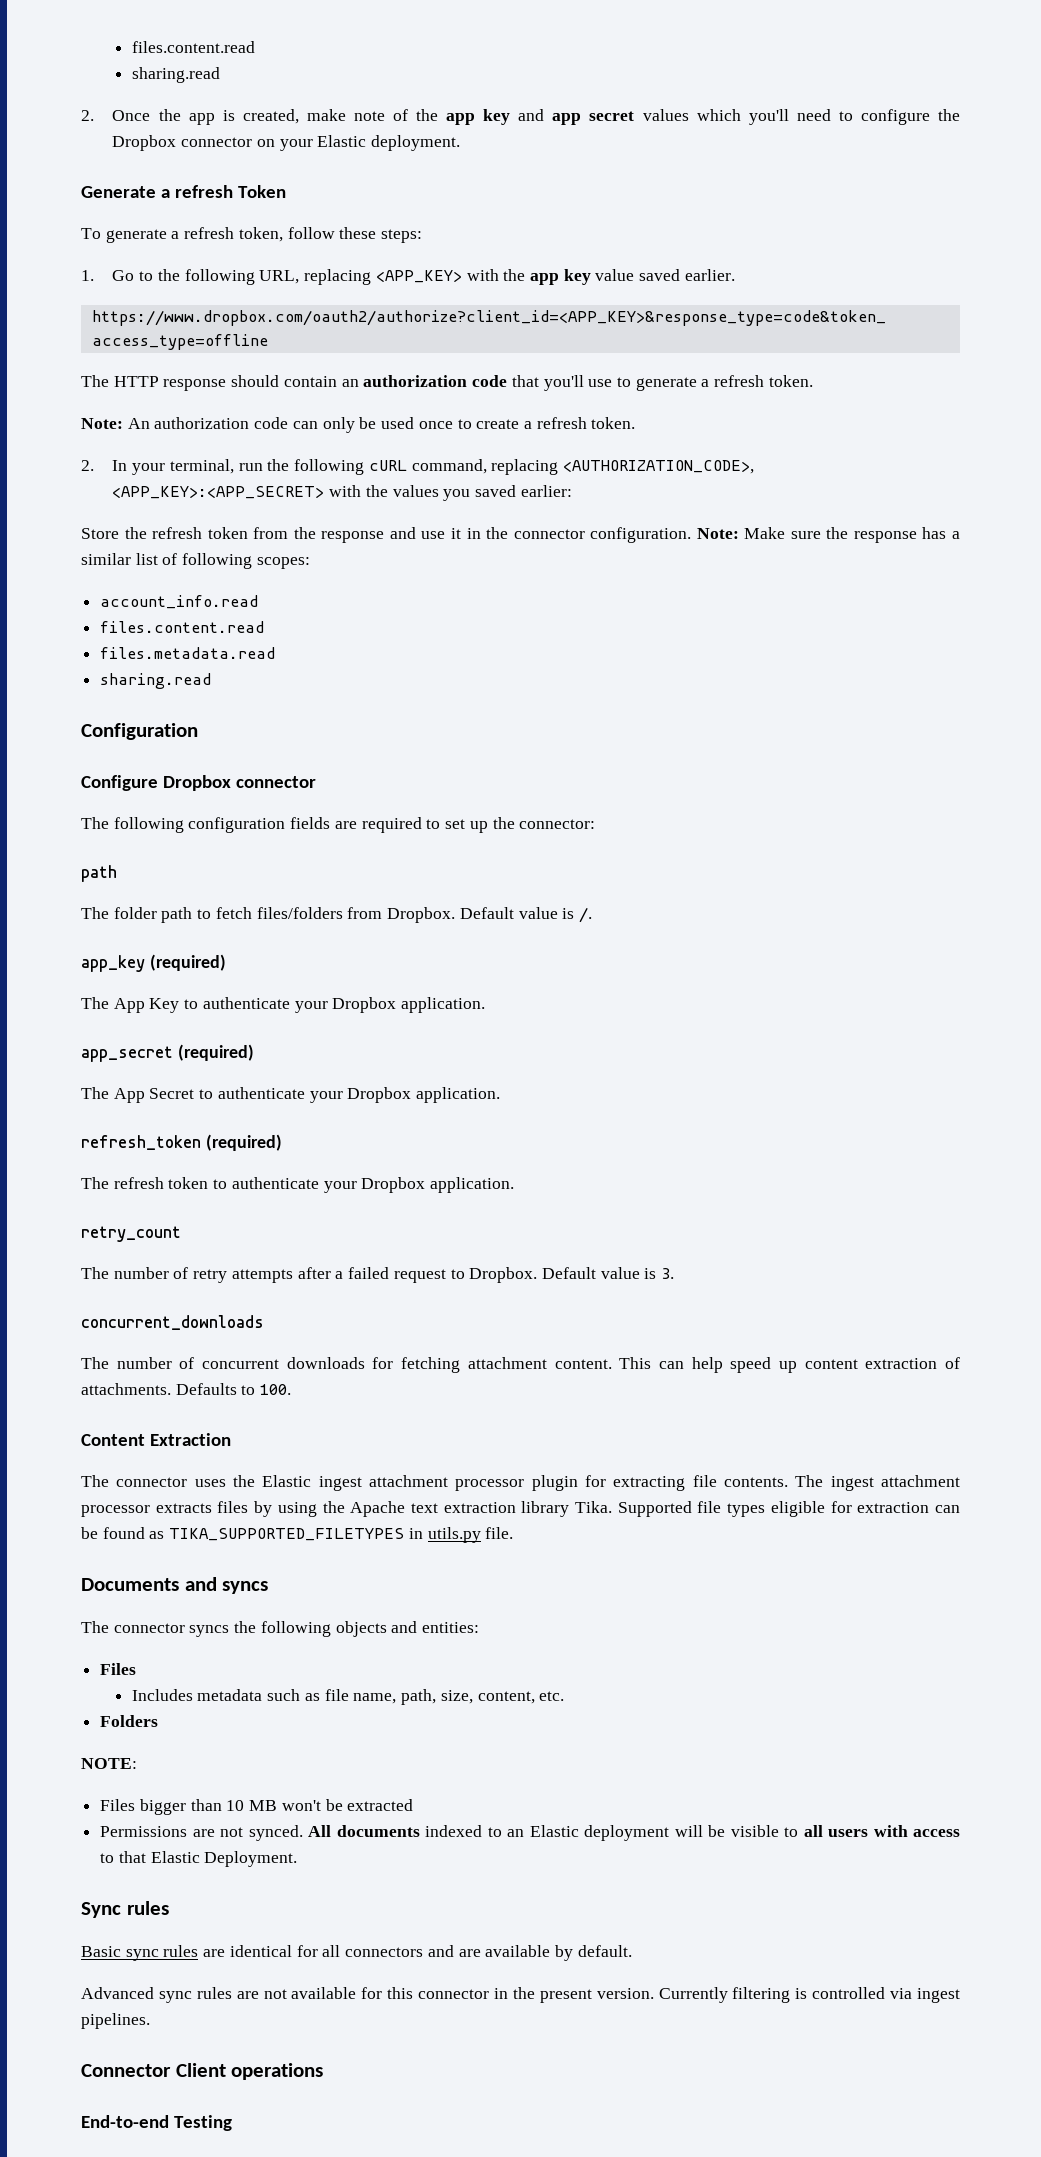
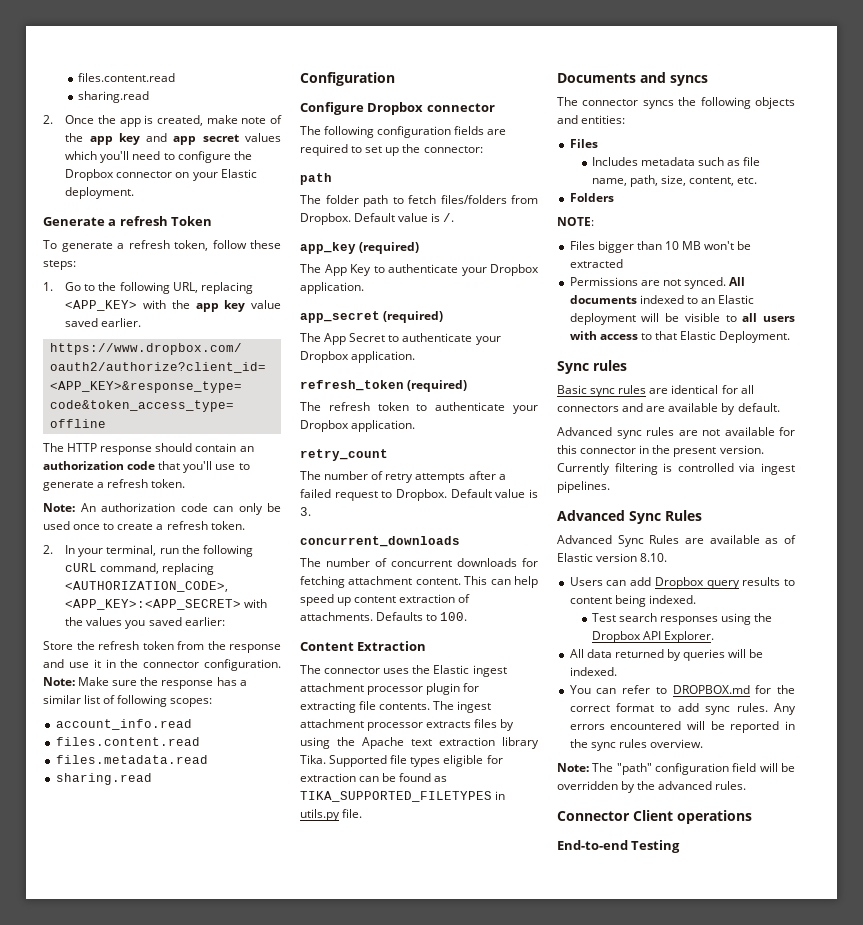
  Currently filtering is controlled via ingest pipelines.
+ Advanced Sync Rules
+ Advanced Sync Rules are available as of Elastic version 8.10.
+ Users can add Dropbox query results to content being indexed.
+ Test search responses using the Dropbox API Explorer.
+ All data returned by queries will be indexed.
+ You can refer to DROPBOX.md for the correct format to add sync rules. Any errors encountered will be reported in the sync rules overview.
+ Note: The "path" configuration field will be overridden by the advanced rules.

